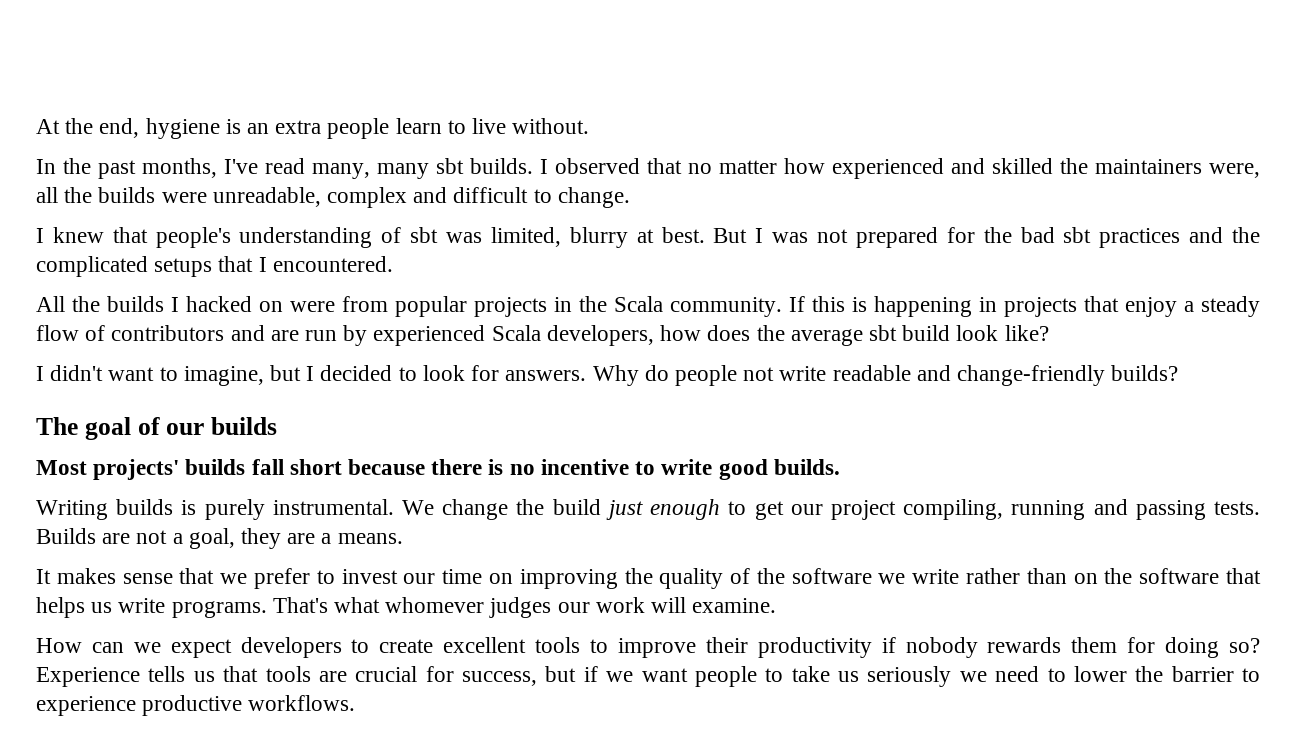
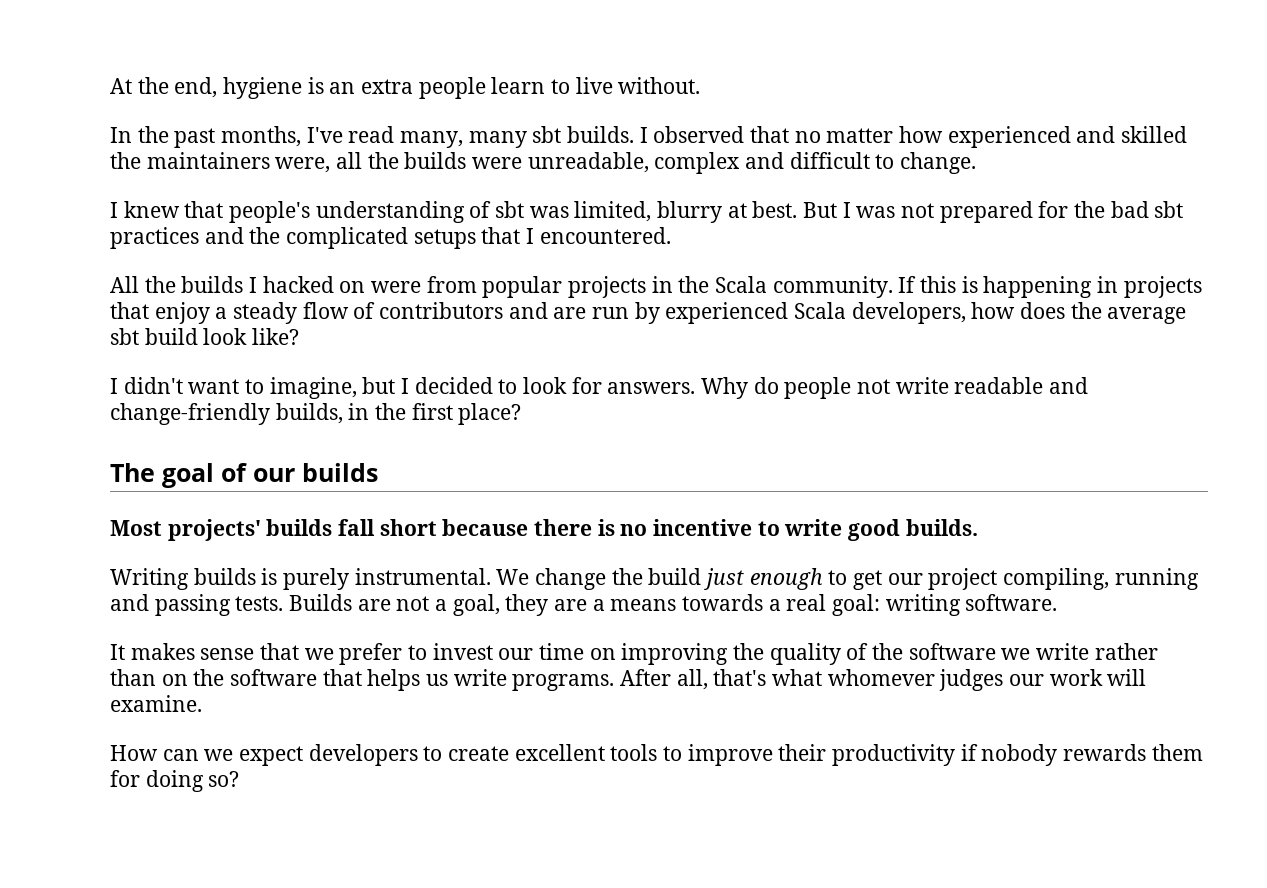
- Why do people not write readable and change-friendly builds?
+ Why do people not write readable and change-friendly builds, in the first place?
- Builds are not a goal, they are a means.
+ Builds are not a goal, they are a means towards a real goal: writing software.
- That's what whomever judges our work will examine.
+ After all, that's what whomever judges our work will examine.
- Experience tells us that tools are crucial for success, but if we want people to take us seriously we need to lower the barrier to experience productive workflows.

